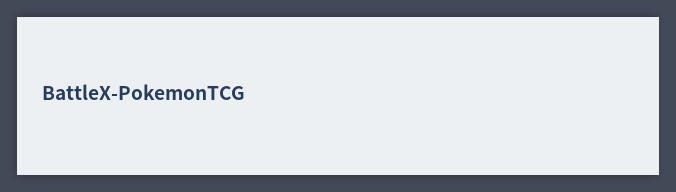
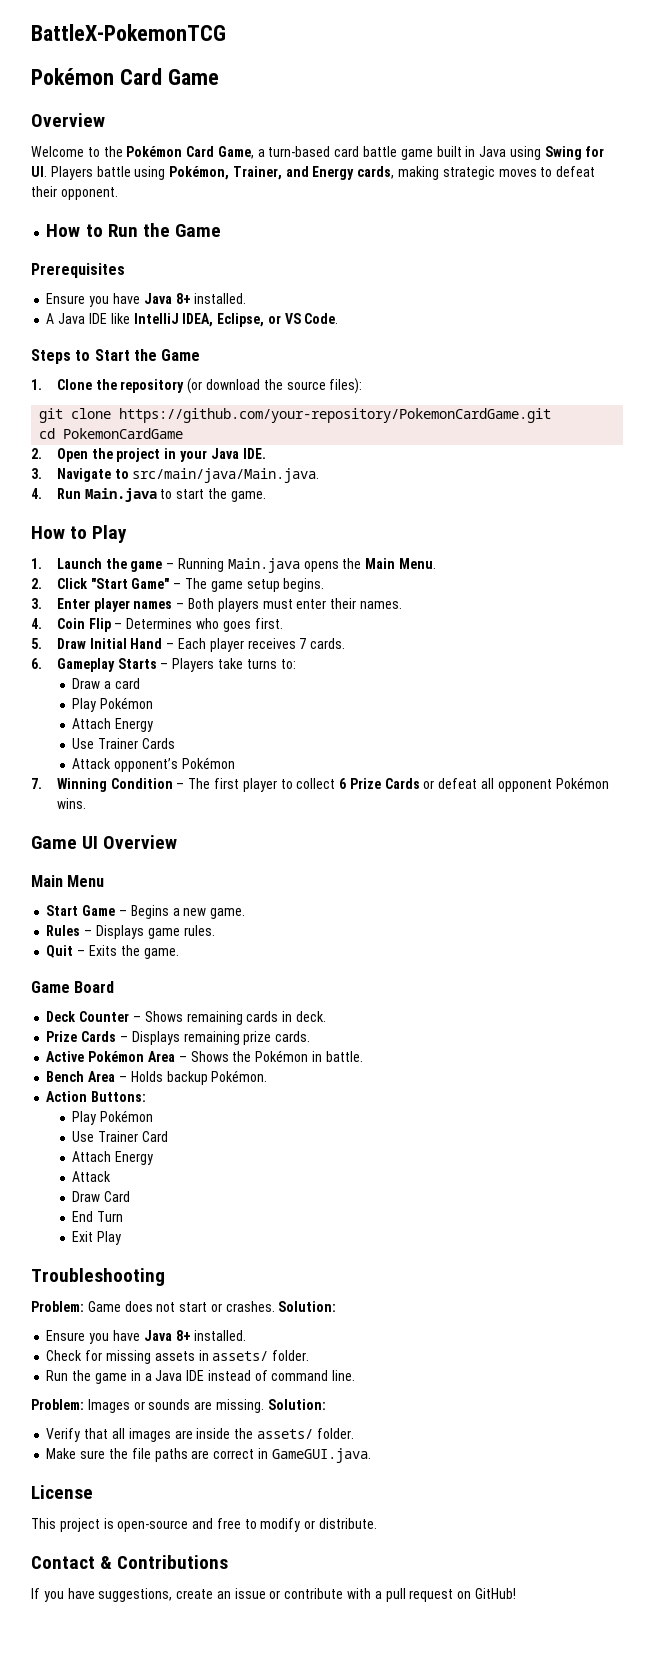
+ Pokémon Card Game
+ Overview
+ Welcome to the Pokémon Card Game, a turn-based card battle game built in Java using Swing for UI. Players battle using Pokémon, Trainer, and Energy cards, making strategic moves to defeat their opponent.
+ How to Run the Game
+ Prerequisites
+ Ensure you have Java 8+ installed.
+ A Java IDE like IntelliJ IDEA, Eclipse, or VS Code.
+ Steps to Start the Game
+ 1. Clone the repository (or download the source files):
+ git clone https://github.com/your-repository/PokemonCardGame.git
+ cd PokemonCardGame
+ 2. Open the project in your Java IDE.
+ 3. Navigate to src/main/java/Main.java.
+ 4. Run Main.java to start the game.
+ How to Play
+ 1. Launch the game – Running Main.java opens the Main Menu.
+ 2. Click "Start Game" – The game setup begins.
+ 3. Enter player names – Both players must enter their names.
+ 4. Coin Flip – Determines who goes first.
+ 5. Draw Initial Hand – Each player receives 7 cards.
+ 6. Gameplay Starts – Players take turns to:
+ Draw a card
+ Play Pokémon
+ Attach Energy
+ Use Trainer Cards
+ Attack opponent’s Pokémon
+ 7. Winning Condition – The first player to collect 6 Prize Cards or defeat all opponent Pokémon wins.
+ Game UI Overview
+ Main Menu
+ Start Game – Begins a new game.
+ Rules – Displays game rules.
+ Quit – Exits the game.
+ Game Board
+ Deck Counter – Shows remaining cards in deck.
+ Prize Cards – Displays remaining prize cards.
+ Active Pokémon Area – Shows the Pokémon in battle.
+ Bench Area – Holds backup Pokémon.
+ Action Buttons:
+ Play Pokémon
+ Use Trainer Card
+ Attach Energy
+ Attack
+ Draw Card
+ End Turn
+ Exit Play
+ Troubleshooting
+ Problem: Game does not start or crashes. Solution:
+ Ensure you have Java 8+ installed.
+ Check for missing assets in assets/ folder.
+ Run the game in a Java IDE instead of command line.
+ Problem: Images or sounds are missing. Solution:
+ Verify that all images are inside the assets/ folder.
+ Make sure the file paths are correct in GameGUI.java.
+ License
+ This project is open-source and free to modify or distribute.
+ Contact & Contributions
+ If you have suggestions, create an issue or contribute with a pull request on GitHub!

